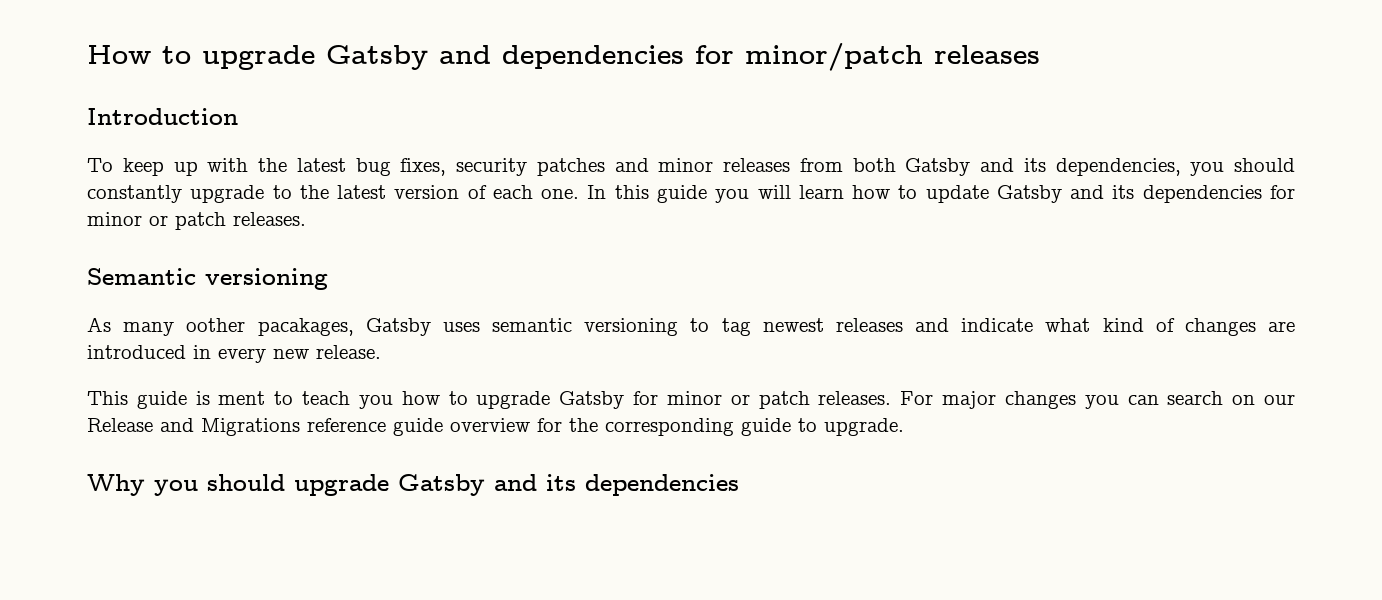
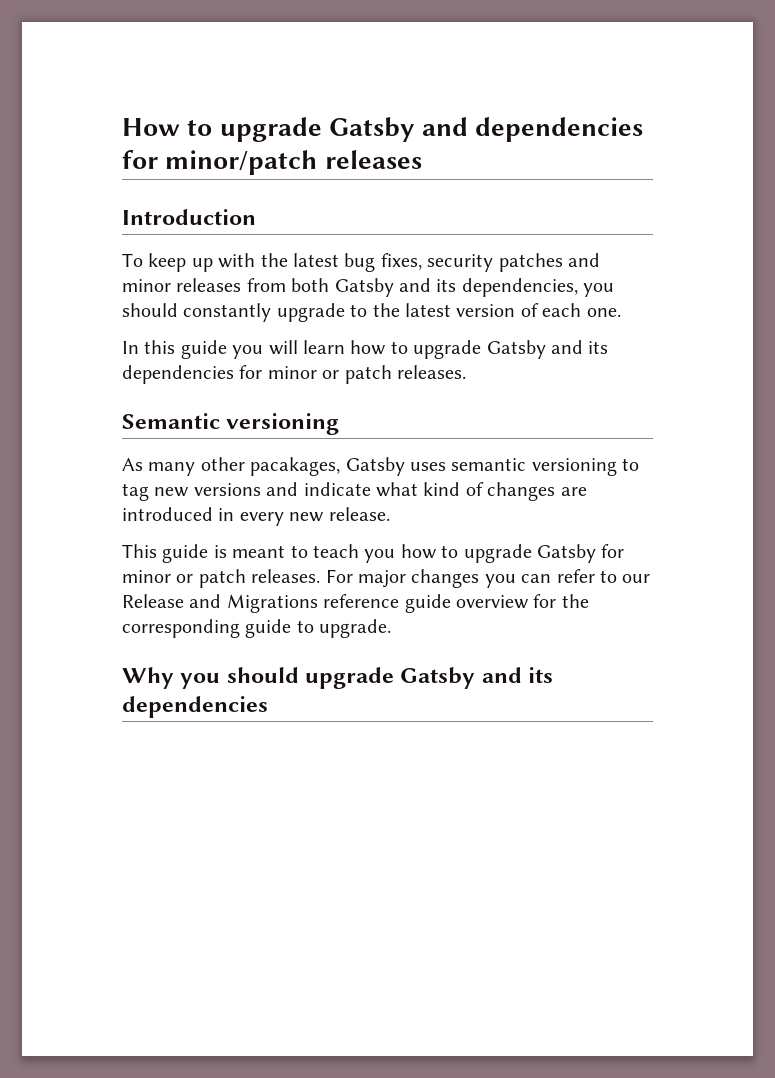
- To keep up with the latest bug fixes, security patches and minor releases from both Gatsby and its dependencies, you should constantly upgrade to the latest version of each one. In this guide you will learn how to update Gatsby and its dependencies for minor or patch releases.
+ To keep up with the latest bug fixes, security patches and minor releases from both Gatsby and its dependencies, you should constantly upgrade to the latest version of each one.
+ In this guide you will learn how to upgrade Gatsby and its dependencies for minor or patch releases.
- As many oother pacakages, Gatsby uses semantic versioning to tag newest releases and indicate what kind of changes are introduced in every new release.
+ As many other pacakages, Gatsby uses semantic versioning to tag new versions and indicate what kind of changes are introduced in every new release.
- This guide is ment to teach you how to upgrade Gatsby for minor or patch releases.
+ This guide is meant to teach you how to upgrade Gatsby for minor or patch releases.
- For major changes you can search on our Release and Migrations reference guide overview for the corresponding guide to upgrade.
+ For major changes you can refer to our Release and Migrations reference guide overview for the corresponding guide to upgrade.

